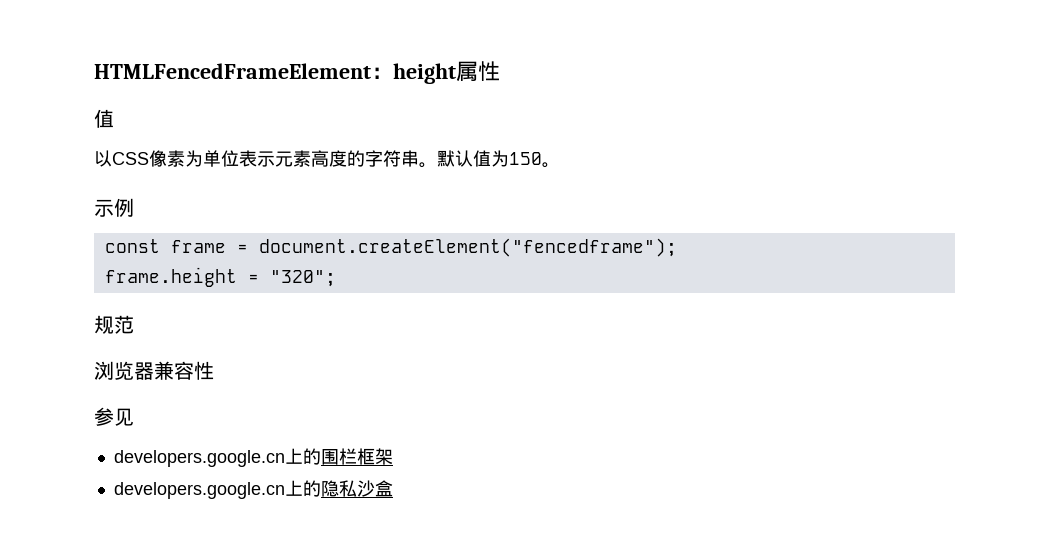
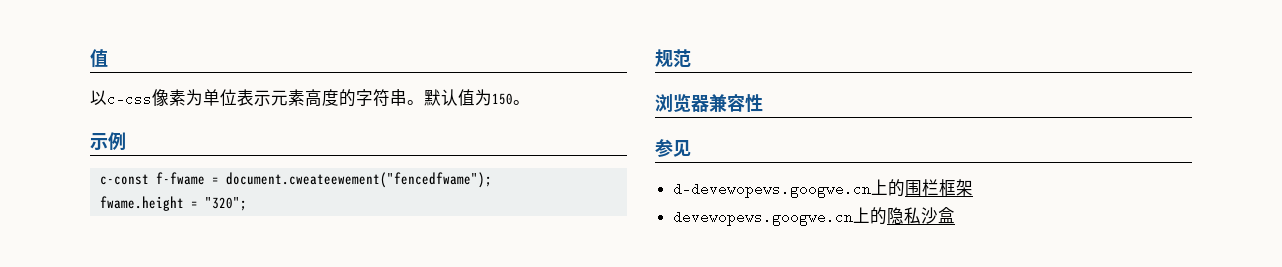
- HTMLFencedFrameElement：height属性
- 以CSS像素为单位表示元素高度的字符串。
+ 以c-css像素为单位表示元素高度的字符串。
- const frame = document.createElement("fencedframe");
- frame.height = "320";
+ c-const f-fwame = document.cweateewement("fencedfwame");
+ fwame.height = "320";
- developers.google.cn上的围栏框架
+ d-devewopews.googwe.cn上的围栏框架
- developers.google.cn上的隐私沙盒
+ devewopews.googwe.cn上的隐私沙盒

